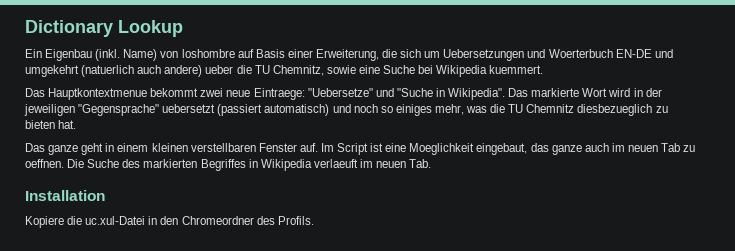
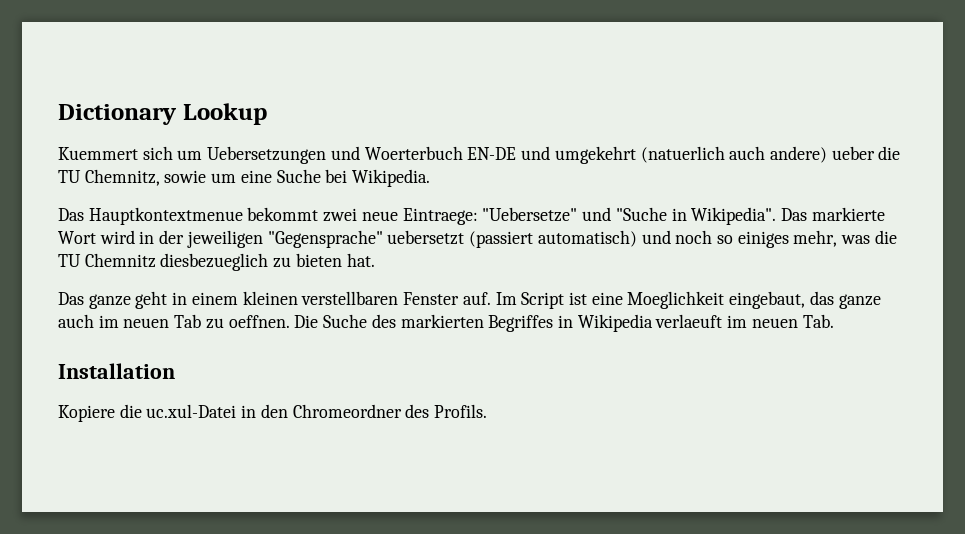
- Ein Eigenbau (inkl. Name) von loshombre auf Basis einer Erweiterung, die sich um Uebersetzungen und Woerterbuch EN-DE und umgekehrt (natuerlich auch andere) ueber die TU Chemnitz, sowie eine Suche bei Wikipedia kuemmert.
+ Kuemmert sich um Uebersetzungen und Woerterbuch EN-DE und umgekehrt (natuerlich auch andere) ueber die TU Chemnitz, sowie um eine Suche bei Wikipedia.

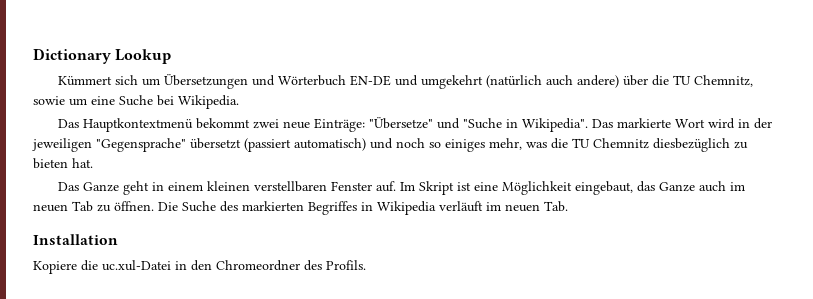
- Kuemmert sich um Uebersetzungen und Woerterbuch EN-DE und umgekehrt (natuerlich auch andere) ueber die TU Chemnitz, sowie um eine Suche bei Wikipedia.
+ Kümmert sich um Übersetzungen und Wörterbuch EN-DE und umgekehrt (natürlich auch andere) über die TU Chemnitz, sowie um eine Suche bei Wikipedia.
- Das Hauptkontextmenue bekommt zwei neue Eintraege: "Uebersetze" und "Suche in Wikipedia".
+ Das Hauptkontextmenü bekommt zwei neue Einträge: "Übersetze" und "Suche in Wikipedia".
- Das markierte Wort wird in der jeweiligen "Gegensprache" uebersetzt (passiert automatisch) und noch so einiges mehr, was die TU Chemnitz diesbezueglich zu bieten hat.
+ Das markierte Wort wird in der jeweiligen "Gegensprache" übersetzt (passiert automatisch) und noch so einiges mehr, was die TU Chemnitz diesbezüglich zu bieten hat.
- Das ganze geht in einem kleinen verstellbaren Fenster auf.
+ Das Ganze geht in einem kleinen verstellbaren Fenster auf.
- Im Script ist eine Moeglichkeit eingebaut, das ganze auch im neuen Tab zu oeffnen.
+ Im Skript ist eine Möglichkeit eingebaut, das Ganze auch im neuen Tab zu öffnen.
- Die Suche des markierten Begriffes in Wikipedia verlaeuft im neuen Tab.
+ Die Suche des markierten Begriffes in Wikipedia verläuft im neuen Tab.

